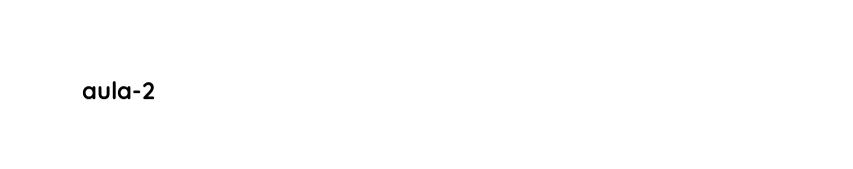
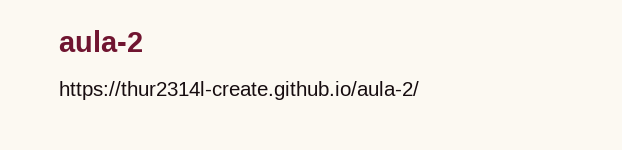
+ https://thur2314l-create.github.io/aula-2/

